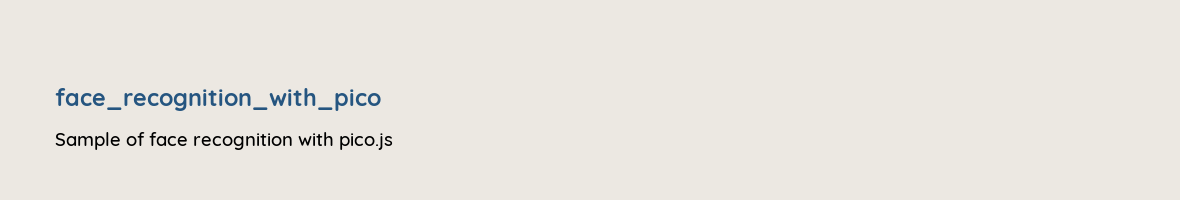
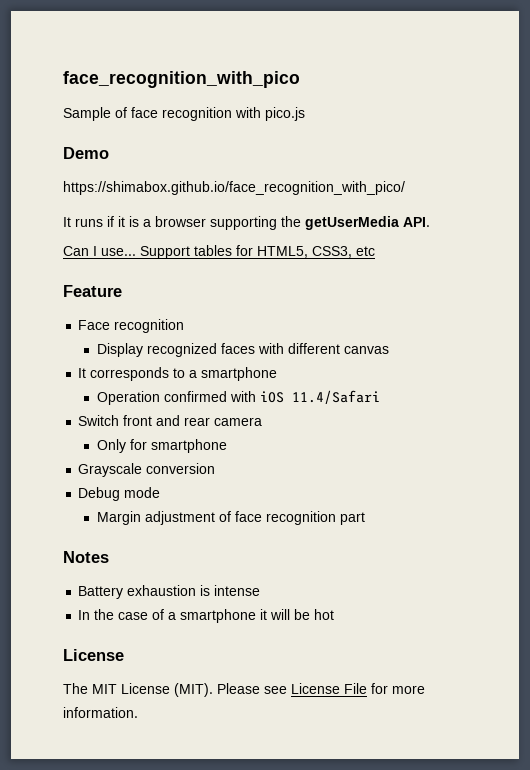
+ Demo
+ https://shimabox.github.io/face_recognition_with_pico/
+ It runs if it is a browser supporting the getUserMedia API.
+ Can I use... Support tables for HTML5, CSS3, etc
+ Feature
+ Face recognition
+ Display recognized faces with different canvas
+ It corresponds to a smartphone
+ Operation confirmed with iOS 11.4/Safari
+ Switch front and rear camera
+ Only for smartphone
+ Grayscale conversion
+ Debug mode
+ Margin adjustment of face recognition part
+ Notes
+ Battery exhaustion is intense
+ In the case of a smartphone it will be hot
+ License
+ The MIT License (MIT). Please see License File for more information.

